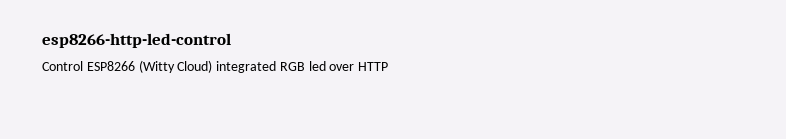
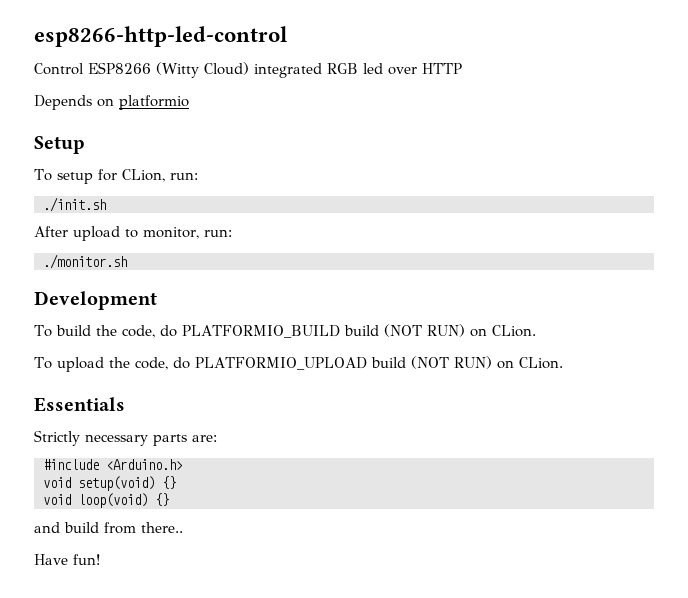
+ Depends on platformio
+ Setup
+ To setup for CLion, run:
+ ./init.sh
+ After upload to monitor, run:
+ ./monitor.sh
+ Development
+ To build the code, do PLATFORMIO_BUILD build (NOT RUN) on CLion.
+ To upload the code, do PLATFORMIO_UPLOAD build (NOT RUN) on CLion.
+ Essentials
+ Strictly necessary parts are:
+ #include <Arduino.h>
+ void setup(void) {}
+ void loop(void) {}
+ and build from there..
+ Have fun!

